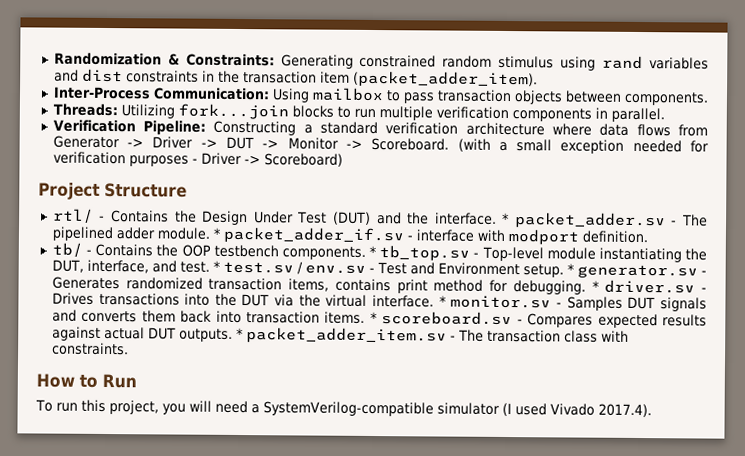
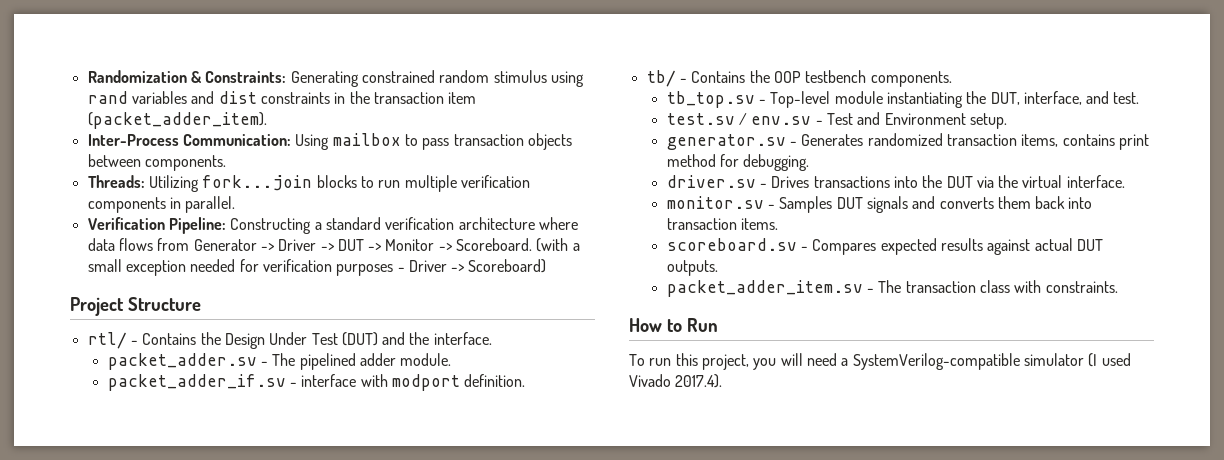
- rtl/ - Contains the Design Under Test (DUT) and the interface. * packet_adder.sv - The pipelined adder module. * packet_adder_if.sv - interface with modport definition.
+ rtl/ - Contains the Design Under Test (DUT) and the interface.
+ packet_adder.sv - The pipelined adder module.
+ packet_adder_if.sv - interface with modport definition.
- tb/ - Contains the OOP testbench components. * tb_top.sv - Top-level module instantiating the DUT, interface, and test. * test.sv / env.sv - Test and Environment setup. * generator.sv - Generates randomized transaction items, contains print method for debugging. * driver.sv - Drives transactions into the DUT via the virtual interface. * monitor.sv - Samples DUT signals and converts them back into transaction items. * scoreboard.sv - Compares expected results against actual DUT outputs. * packet_adder_item.sv - The transaction class with constraints.
+ tb/ - Contains the OOP testbench components.
+ tb_top.sv - Top-level module instantiating the DUT, interface, and test.
+ test.sv / env.sv - Test and Environment setup.
+ generator.sv - Generates randomized transaction items, contains print method for debugging.
+ driver.sv - Drives transactions into the DUT via the virtual interface.
+ monitor.sv - Samples DUT signals and converts them back into transaction items.
+ scoreboard.sv - Compares expected results against actual DUT outputs.
+ packet_adder_item.sv - The transaction class with constraints.

